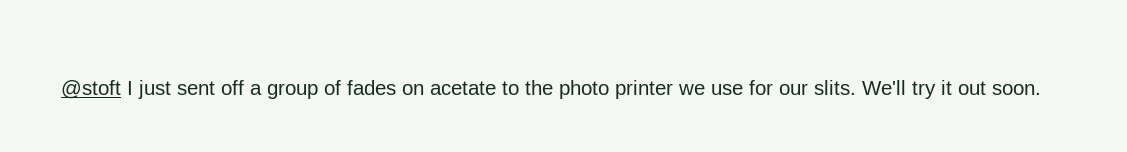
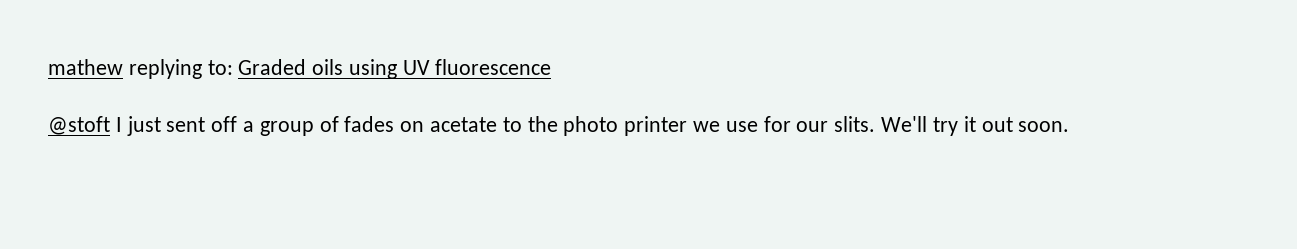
+ mathew replying to: Graded oils using UV fluorescence

